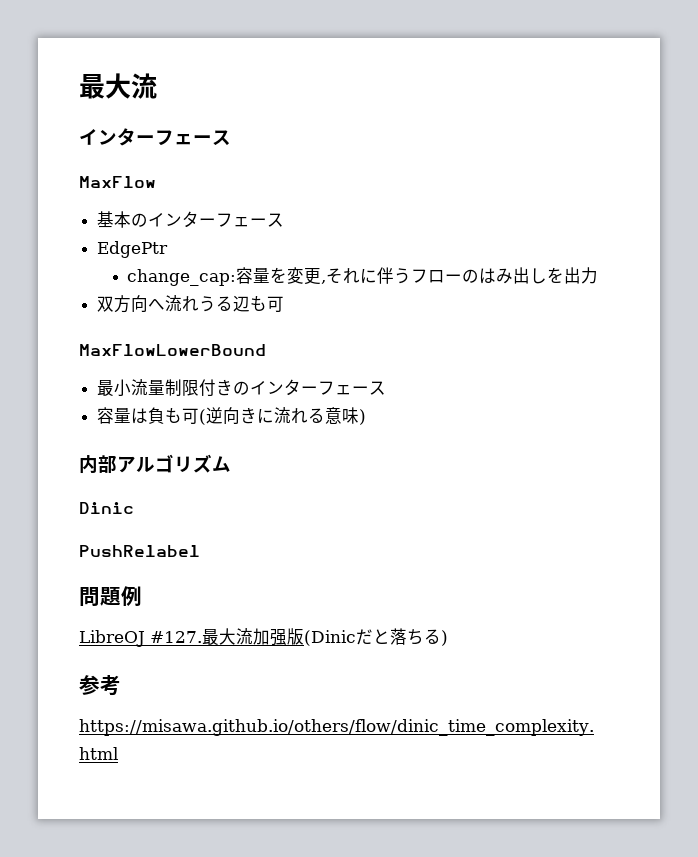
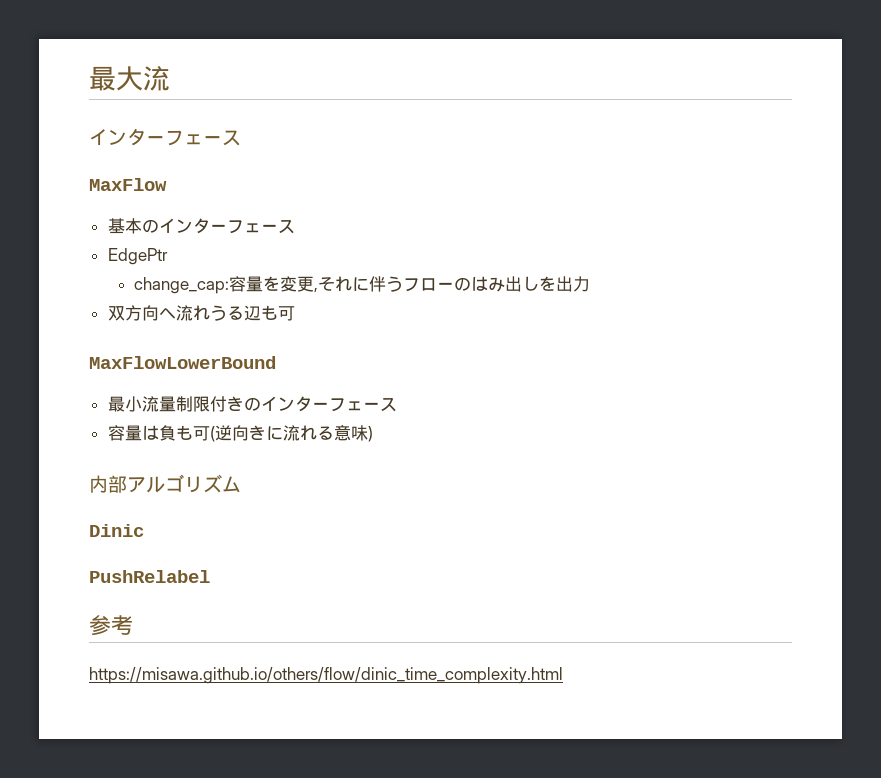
- 問題例
- LibreOJ #127.最大流加强版(Dinicだと落ちる)

